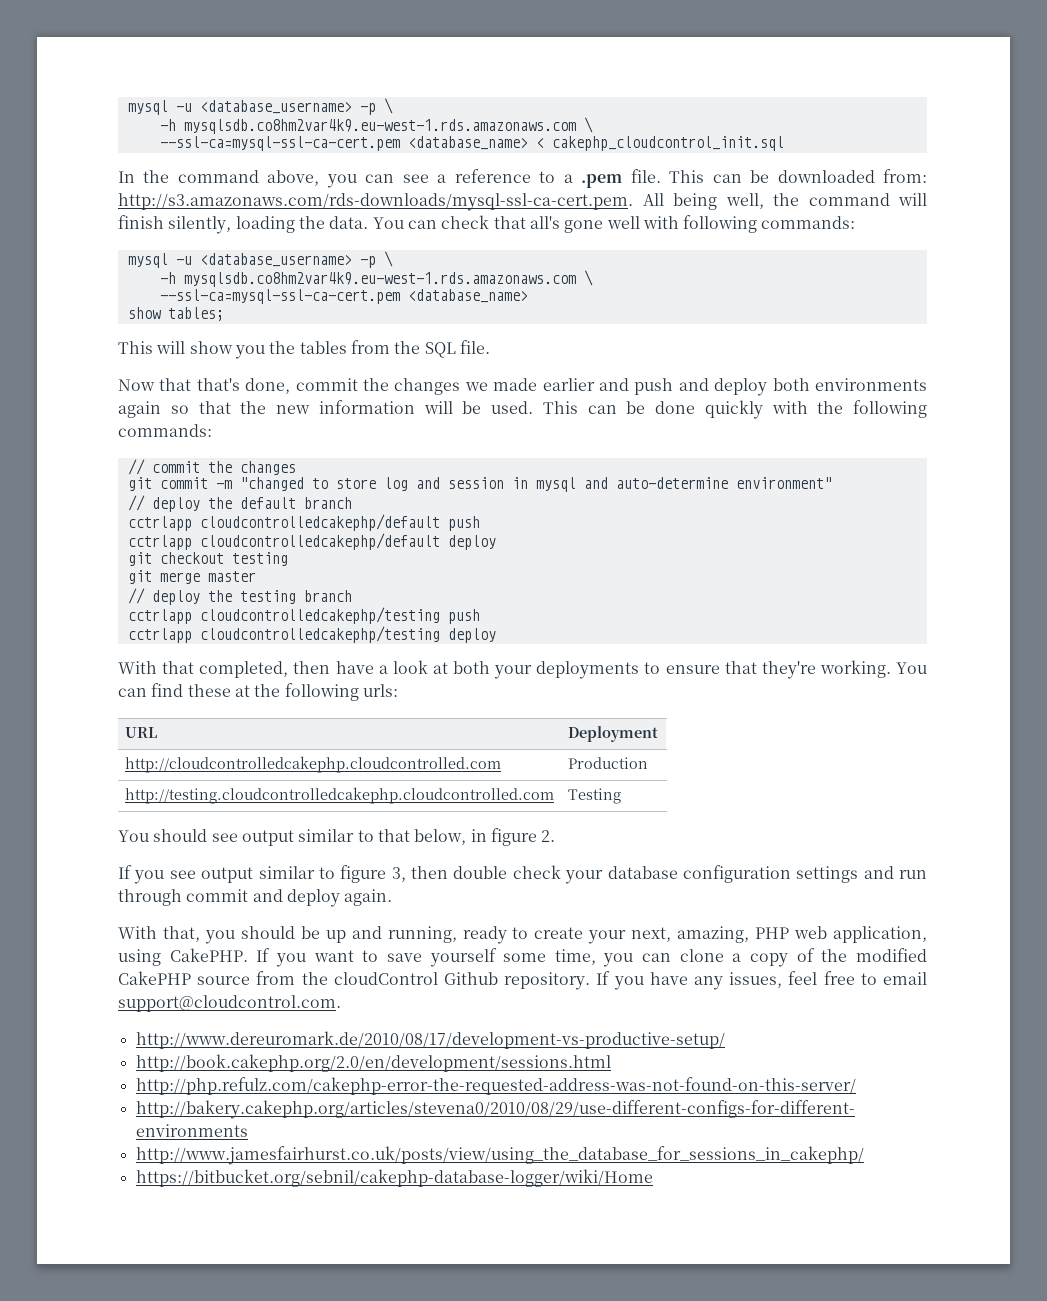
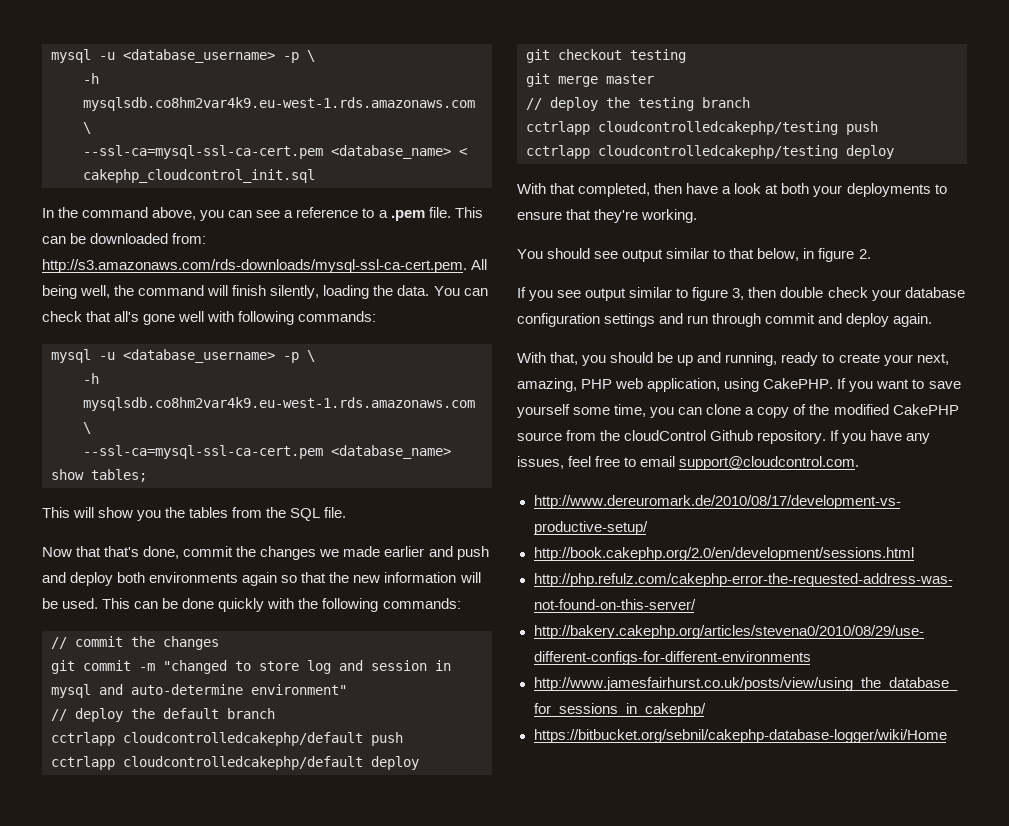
- You can find these at the following urls:
- URL | Deployment
- http://cloudcontrolledcakephp.cloudcontrolled.com | Production
- http://testing.cloudcontrolledcakephp.cloudcontrolled.com | Testing

